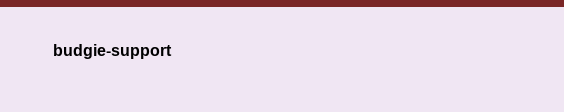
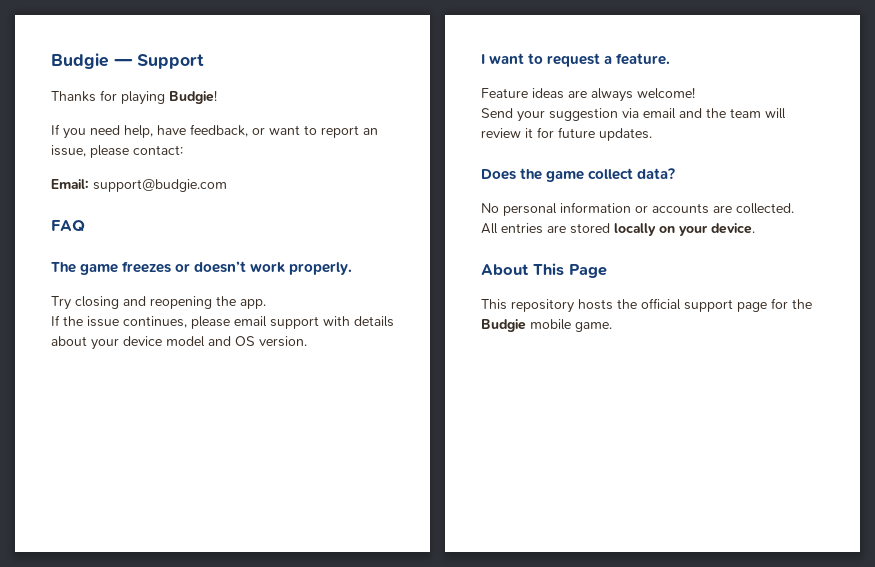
- budgie-support
+ Budgie — Support
+ Thanks for playing Budgie!
+ If you need help, have feedback, or want to report an issue, please contact:
+ Email: support@budgie.com
+ FAQ
+ The game freezes or doesn’t work properly.
+ Try closing and reopening the app.
+ If the issue continues, please email support with details about your device model and OS version.
+ I want to request a feature.
+ Feature ideas are always welcome!
+ Send your suggestion via email and the team will review it for future updates.
+ Does the game collect data?
+ No personal information or accounts are collected.
+ All entries are stored locally on your device.
+ About This Page
+ This repository hosts the official support page for the Budgie mobile game.

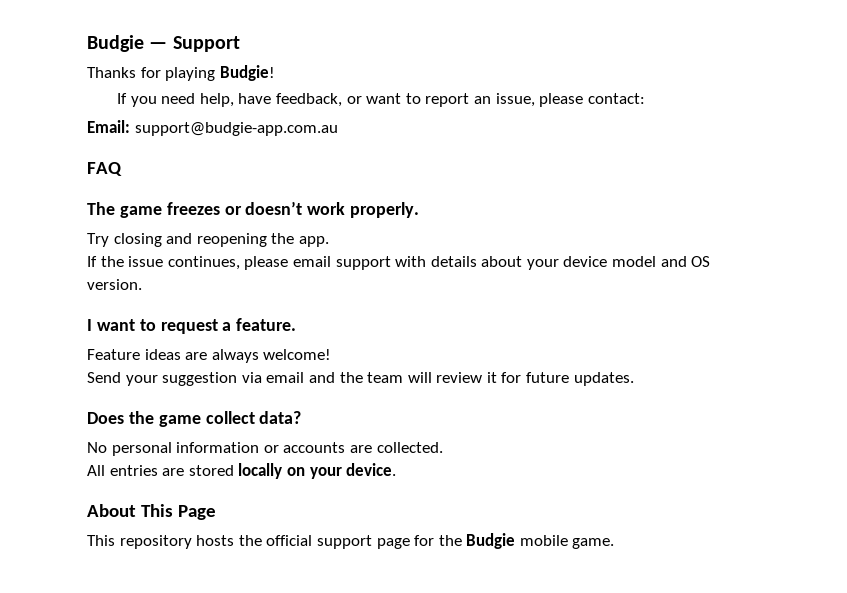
- Email: support@budgie.com
+ Email: support@budgie-app.com.au

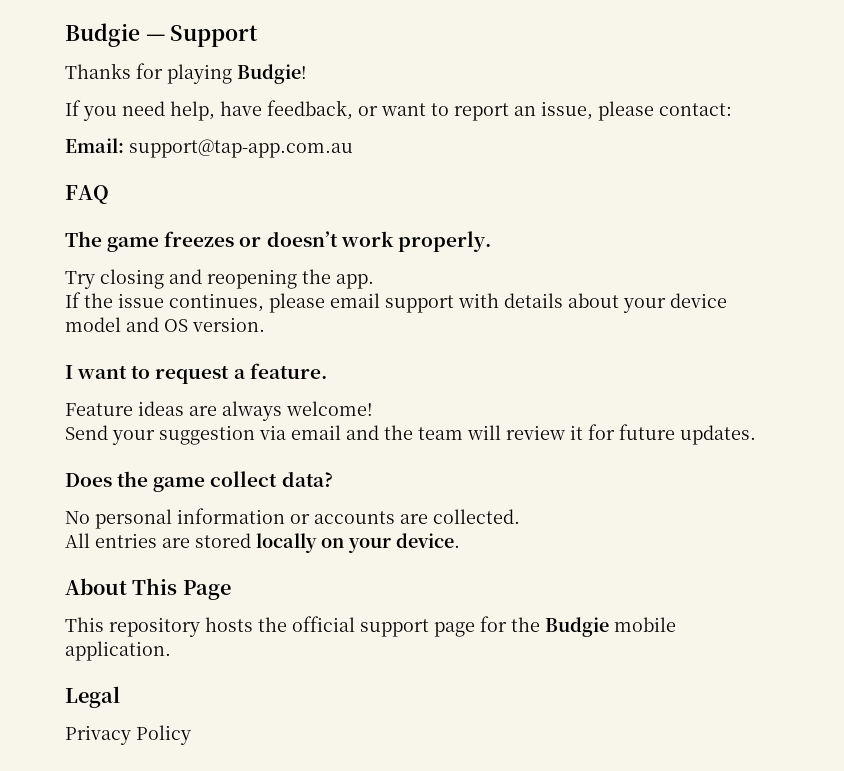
- Email: support@budgie-app.com.au
+ Email: support@tap-app.com.au
- This repository hosts the official support page for the Budgie mobile game.
+ This repository hosts the official support page for the Budgie mobile application.
+ Legal
+ Privacy Policy

